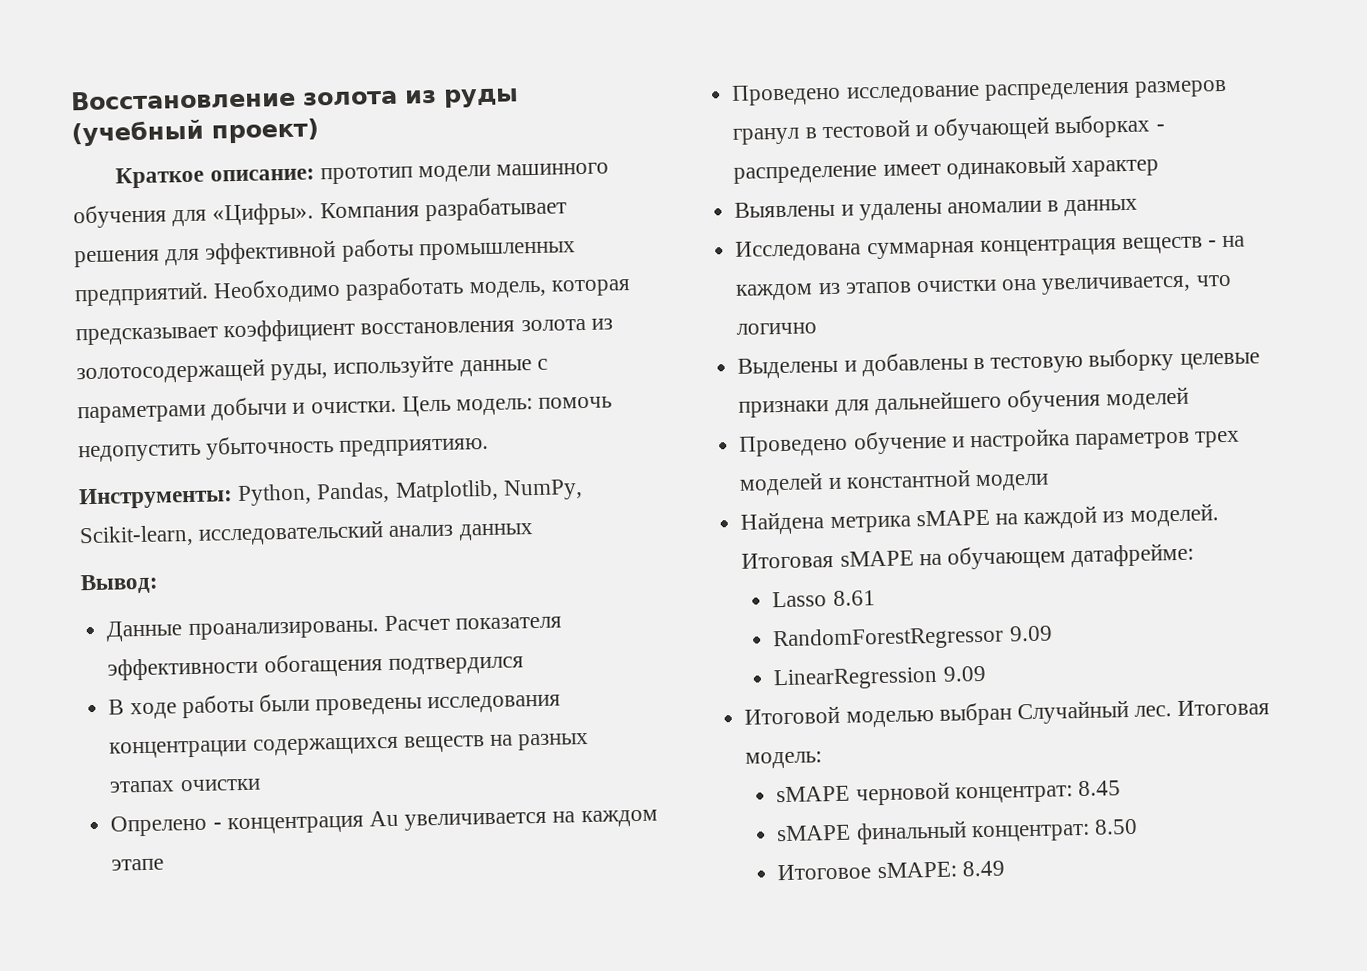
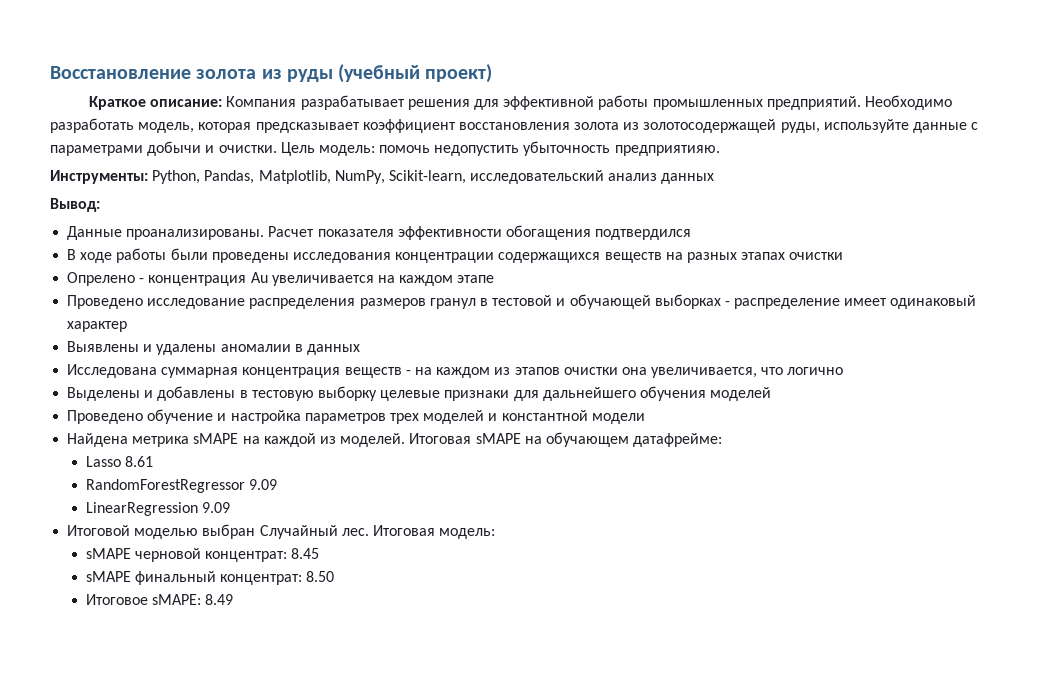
- Краткое описание: прототип модели машинного обучения для «Цифры». Компания разрабатывает решения для эффективной работы промышленных предприятий.
+ Краткое описание: Компания разрабатывает решения для эффективной работы промышленных предприятий.

